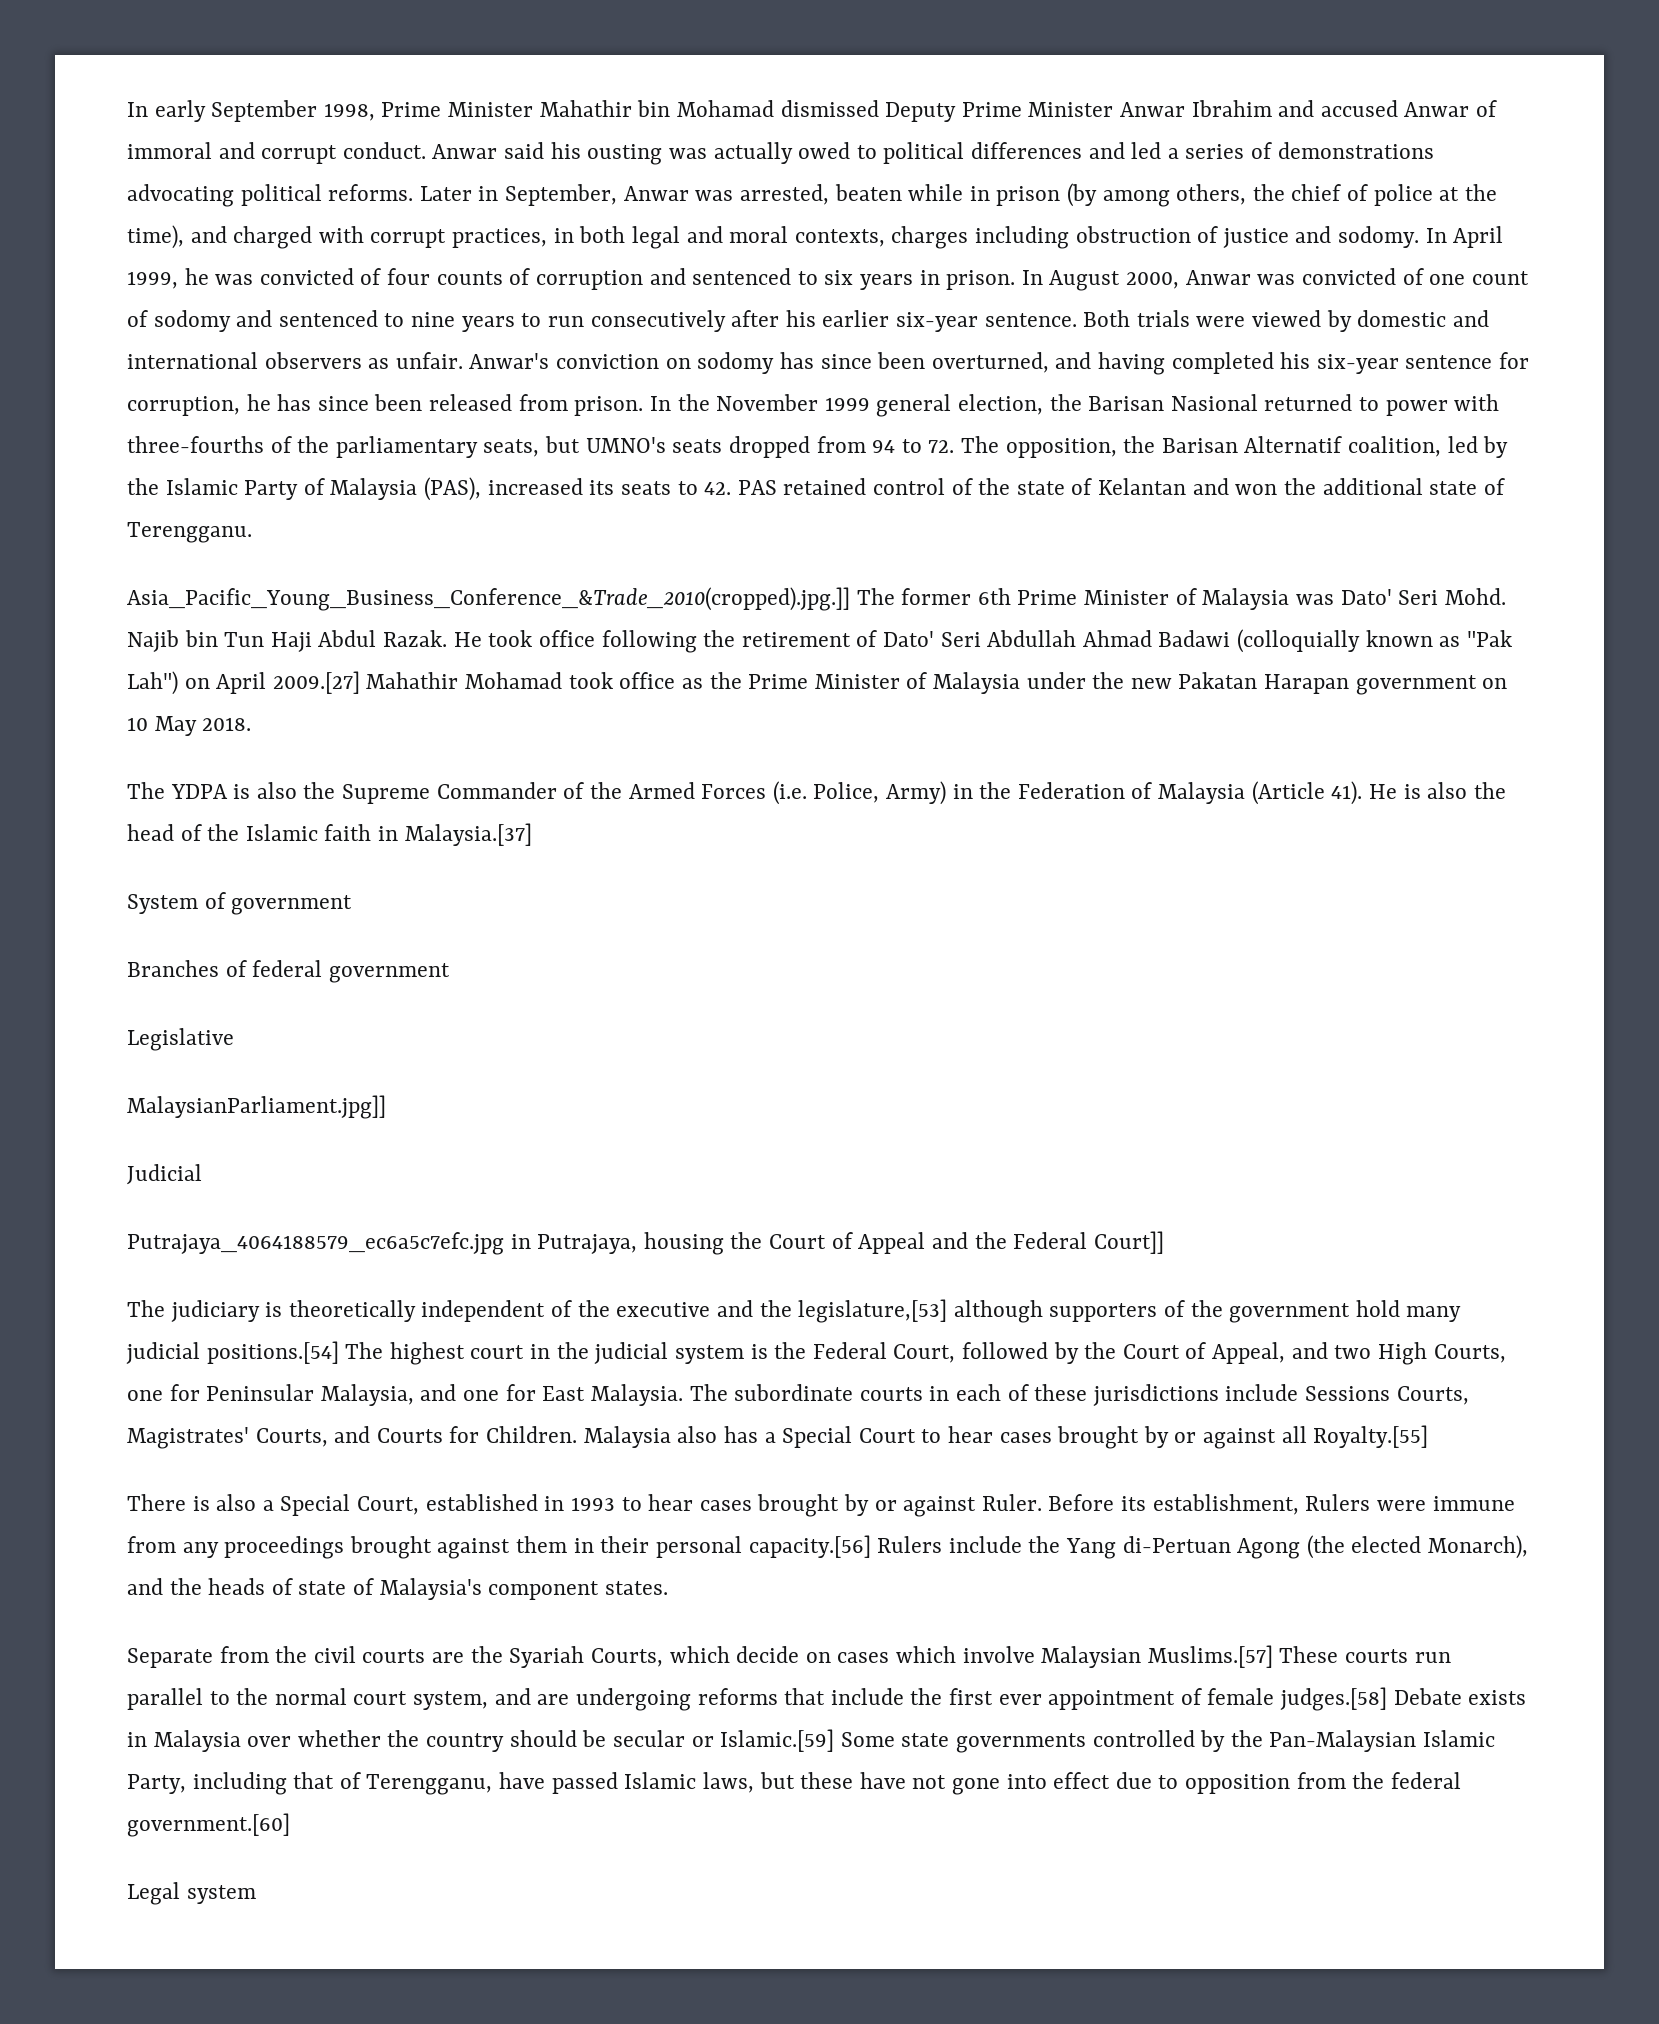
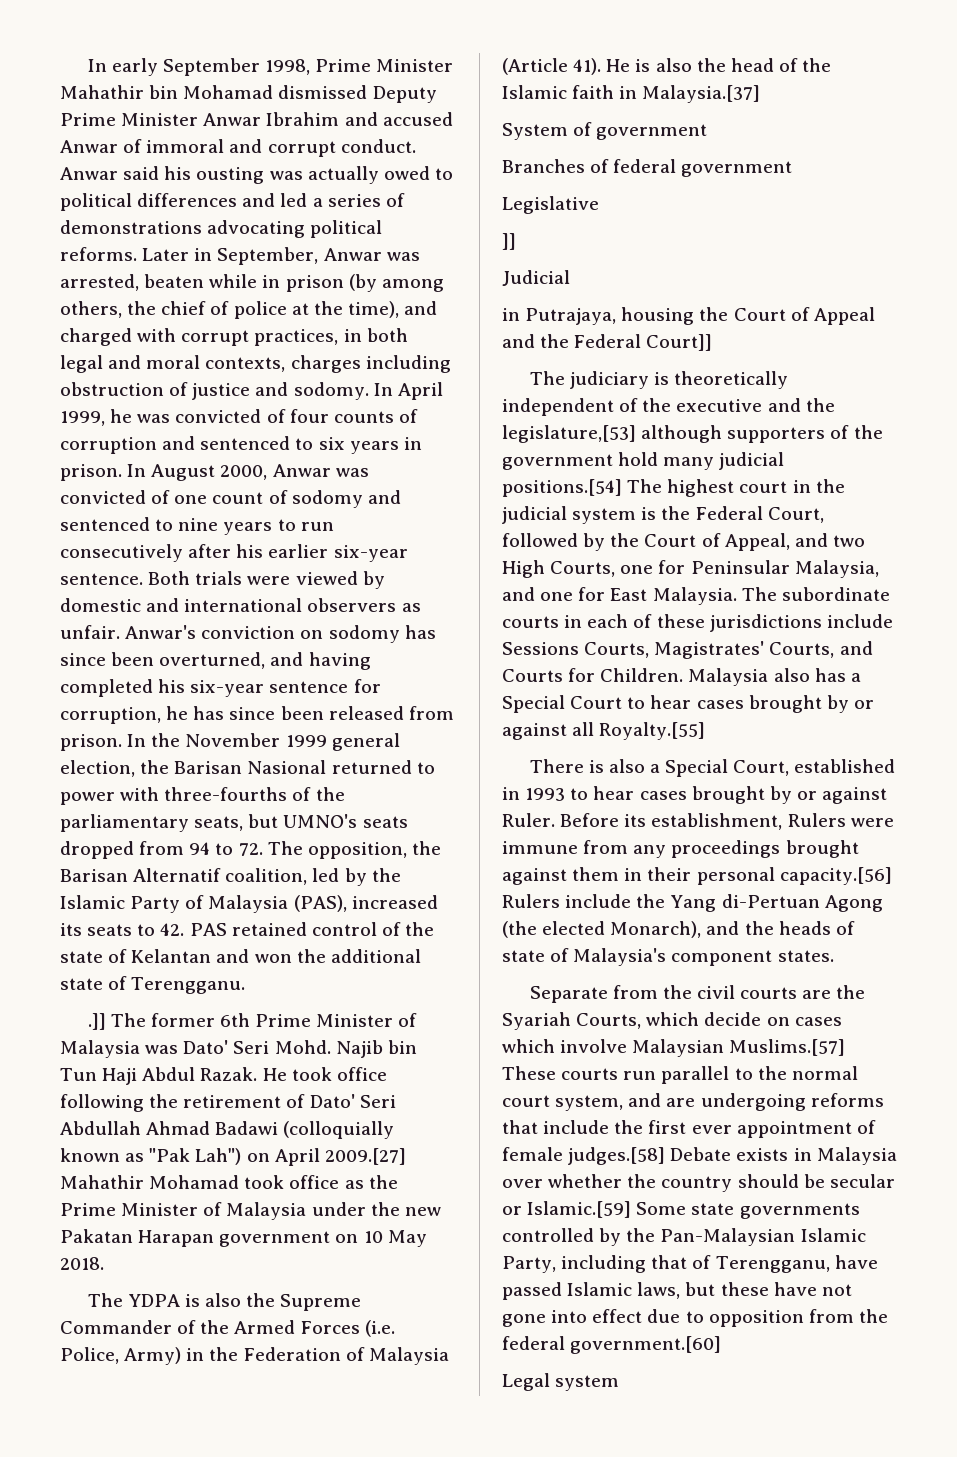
- Asia_Pacific_Young_Business_Conference_&Trade_2010(cropped).jpg.]] The former 6th Prime Minister of Malaysia was Dato' Seri Mohd.
+ .]] The former 6th Prime Minister of Malaysia was Dato' Seri Mohd.
- MalaysianParliament.jpg]]
+ ]]
- Putrajaya_4064188579_ec6a5c7efc.jpg in Putrajaya, housing the Court of Appeal and the Federal Court]]
+ in Putrajaya, housing the Court of Appeal and the Federal Court]]

